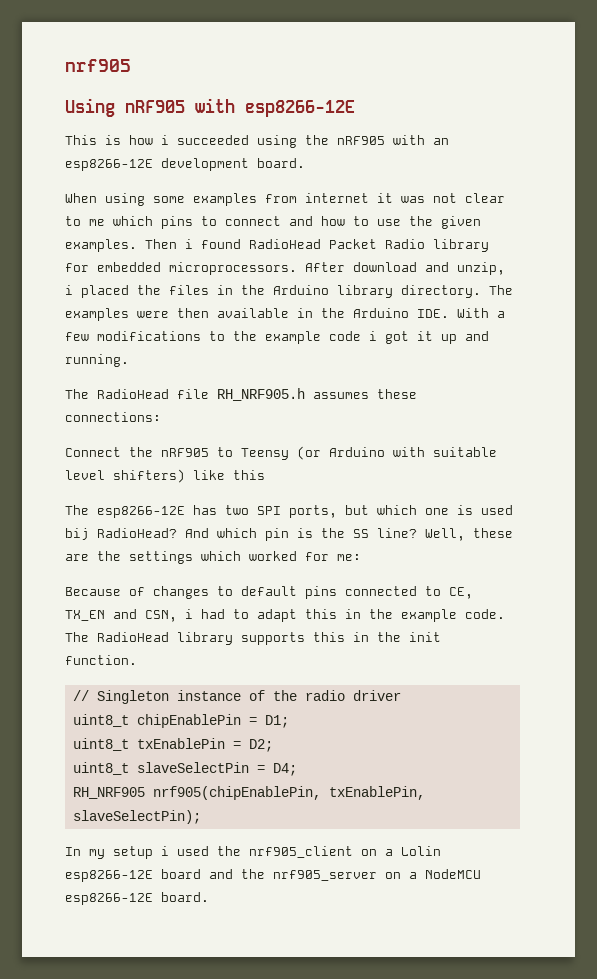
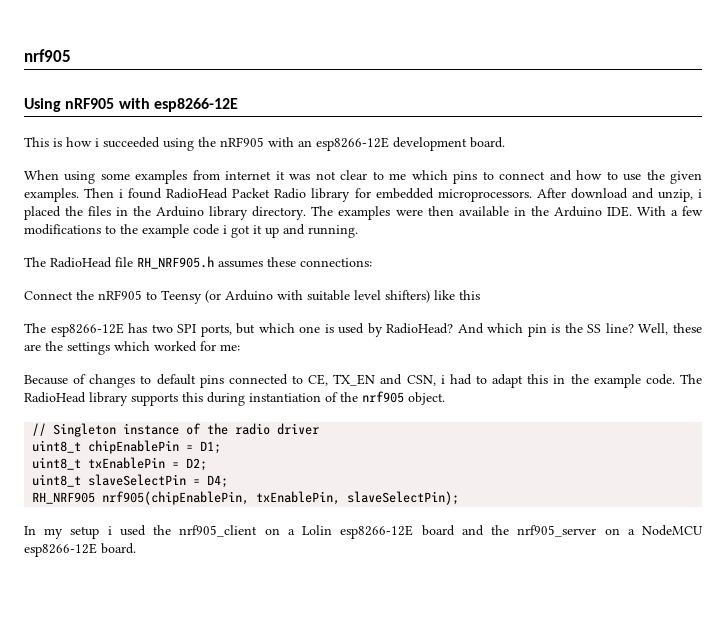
- The esp8266-12E has two SPI ports, but which one is used bij RadioHead?
+ The esp8266-12E has two SPI ports, but which one is used by RadioHead?
- The RadioHead library supports this in the init function.
+ The RadioHead library supports this during instantiation of the nrf905 object.

